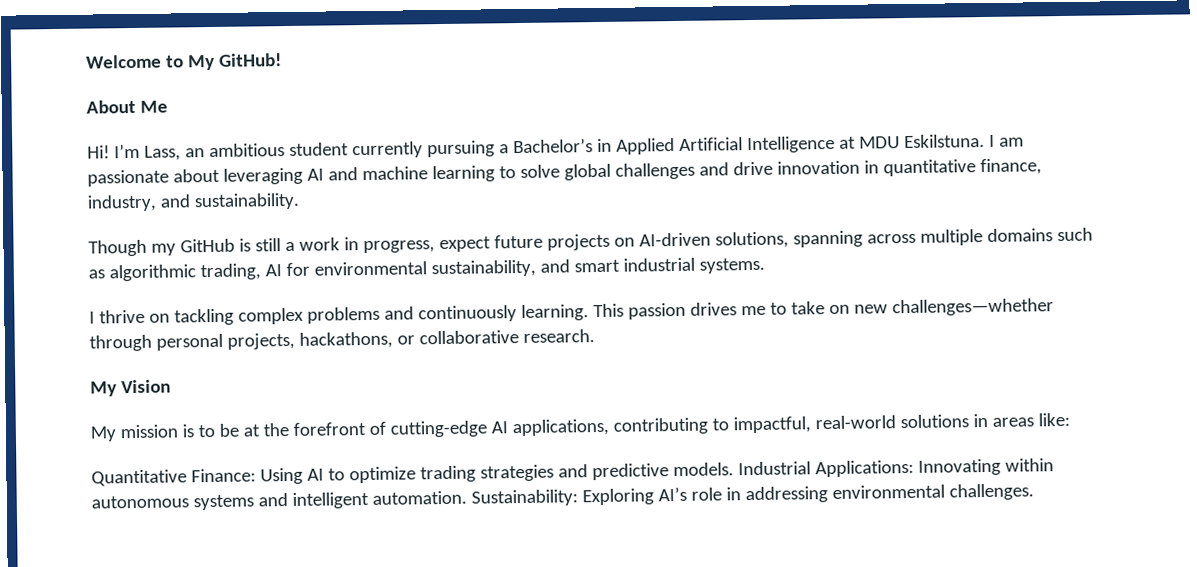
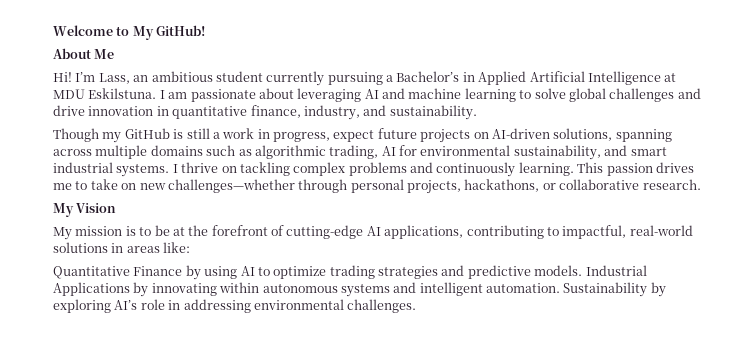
- Though my GitHub is still a work in progress, expect future projects on AI-driven solutions, spanning across multiple domains such as algorithmic trading, AI for environmental sustainability, and smart industrial systems.
- I thrive on tackling complex problems and continuously learning.
+ Though my GitHub is still a work in progress, expect future projects on AI-driven solutions, spanning across multiple domains such as algorithmic trading, AI for environmental sustainability, and smart industrial systems. I thrive on tackling complex problems and continuously learning.
- Quantitative Finance: Using AI to optimize trading strategies and predictive models.
+ Quantitative Finance by using AI to optimize trading strategies and predictive models.
- Industrial Applications: Innovating within autonomous systems and intelligent automation.
+ Industrial Applications by innovating within autonomous systems and intelligent automation.
- Sustainability: Exploring AI’s role in addressing environmental challenges.
+ Sustainability by exploring AI’s role in addressing environmental challenges.

